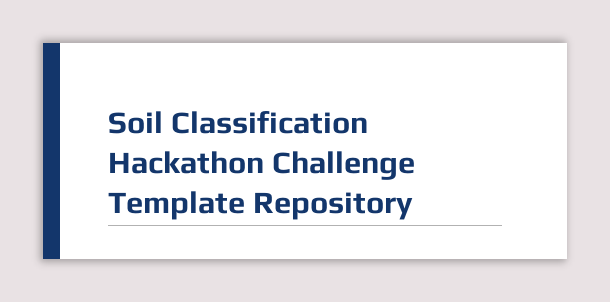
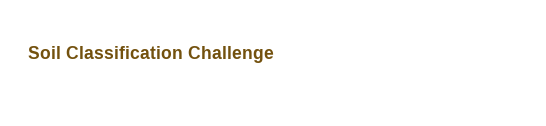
- Soil Classification Hackathon Challenge Template Repository
+ Soil Classification Challenge

